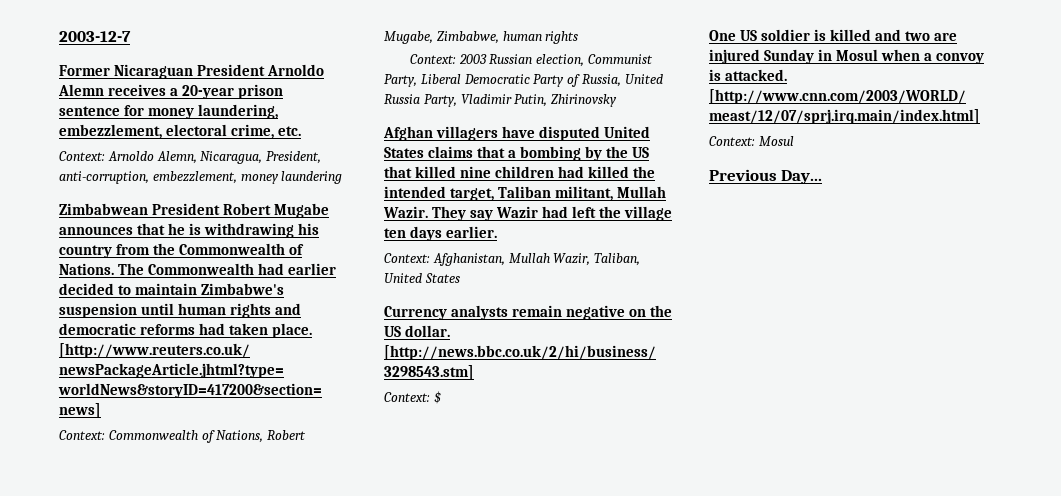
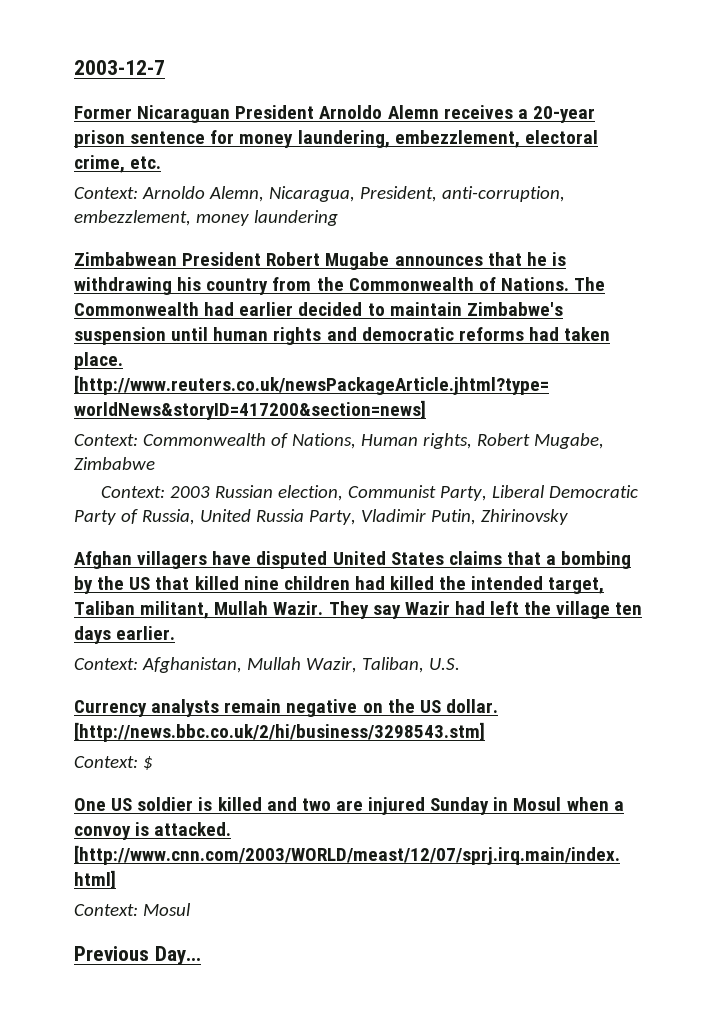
- Context: Commonwealth of Nations, Robert Mugabe, Zimbabwe, human rights
+ Context: Commonwealth of Nations, Human rights, Robert Mugabe, Zimbabwe
- Context: Afghanistan, Mullah Wazir, Taliban, United States
+ Context: Afghanistan, Mullah Wazir, Taliban, U.S.

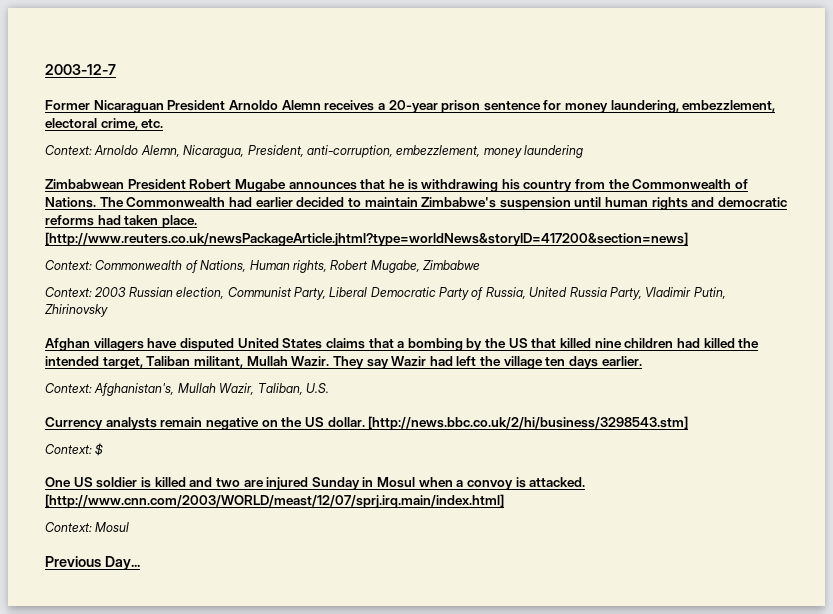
- Context: Afghanistan, Mullah Wazir, Taliban, U.S.
+ Context: Afghanistan's, Mullah Wazir, Taliban, U.S.

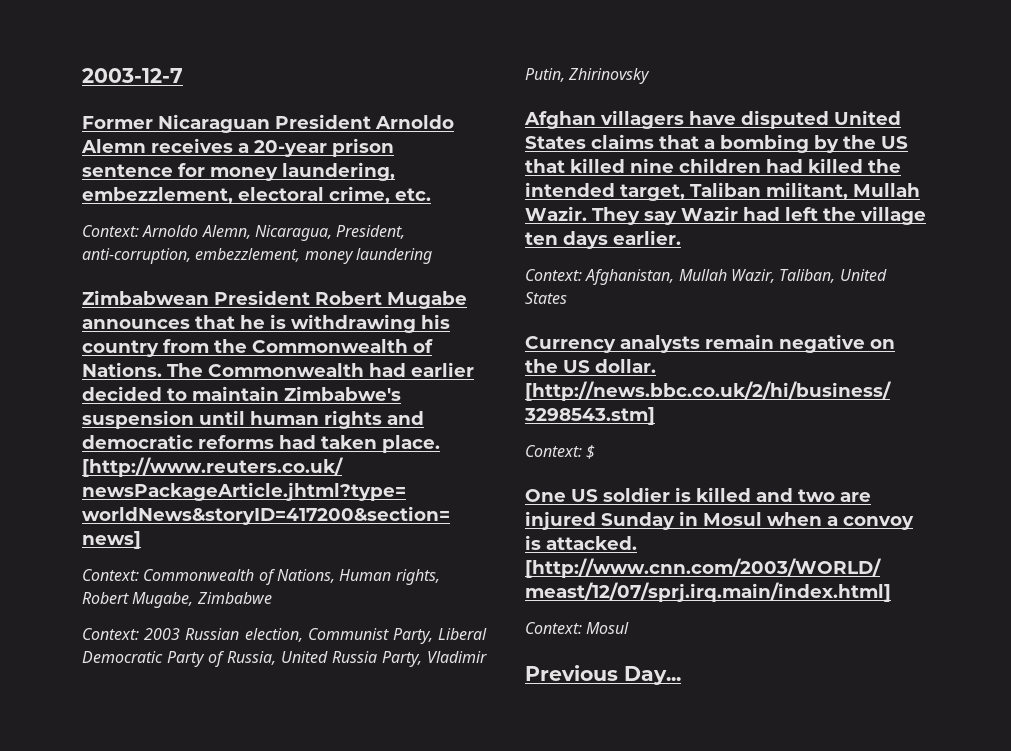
- Context: Afghanistan's, Mullah Wazir, Taliban, U.S.
+ Context: Afghanistan, Mullah Wazir, Taliban, United States

